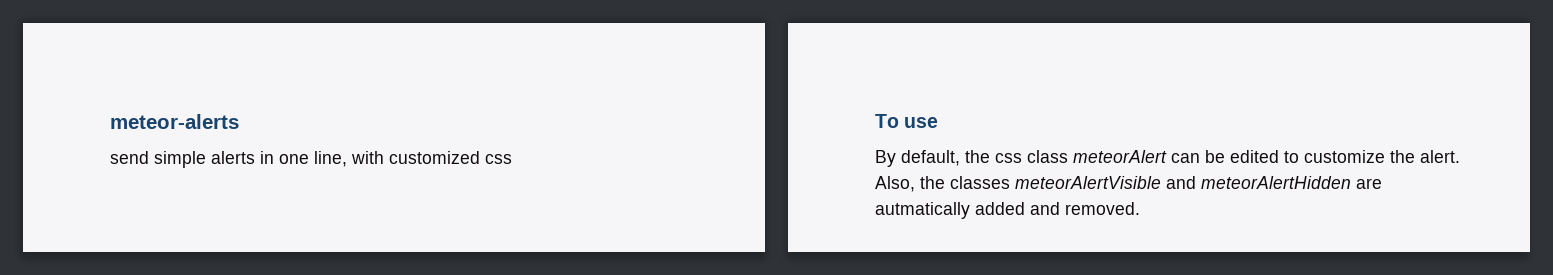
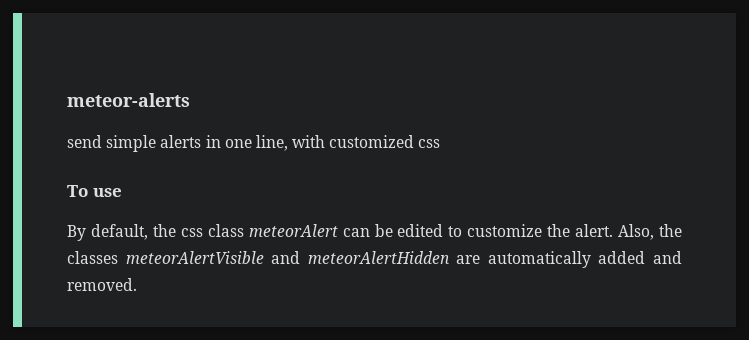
- Also, the classes meteorAlertVisible and meteorAlertHidden are autmatically added and removed.
+ Also, the classes meteorAlertVisible and meteorAlertHidden are automatically added and removed.

